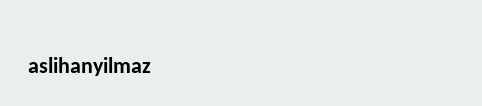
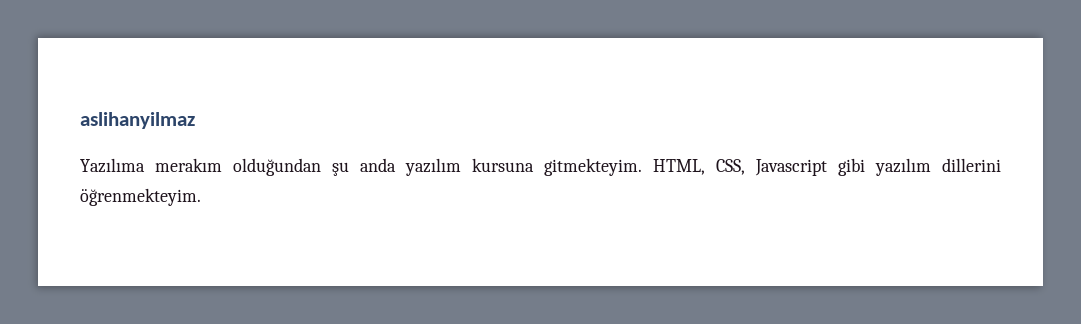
+ Yazılıma merakım olduğundan şu anda yazılım kursuna gitmekteyim. HTML, CSS, Javascript gibi yazılım dillerini öğrenmekteyim.

